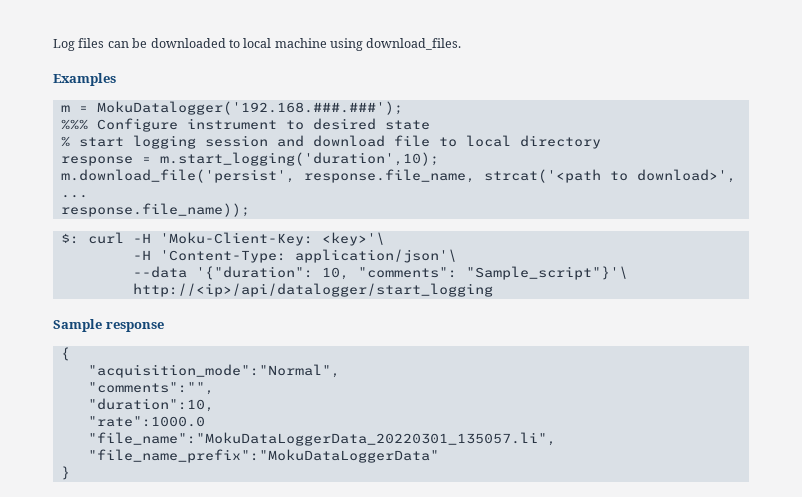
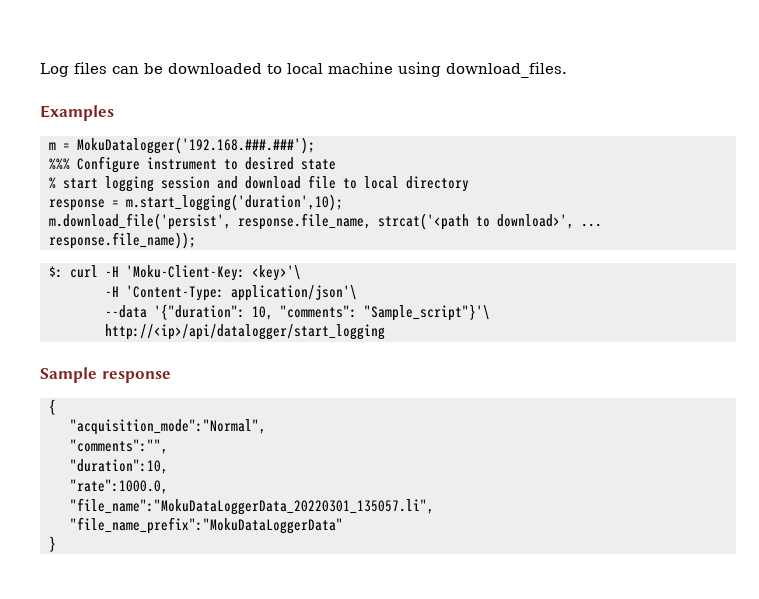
- "rate":1000.0
+ "rate":1000.0,

